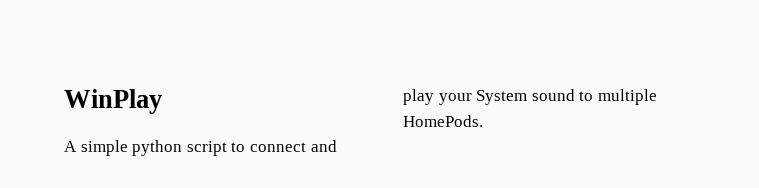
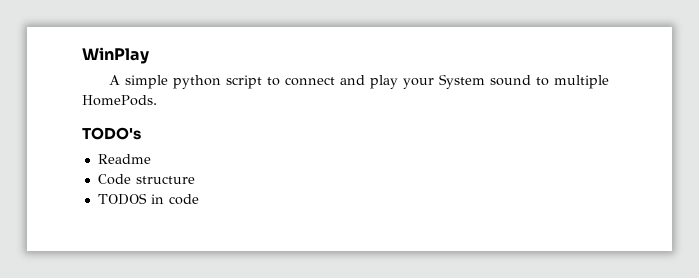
+ TODO's
+ Readme
+ Code structure
+ TODOS in code

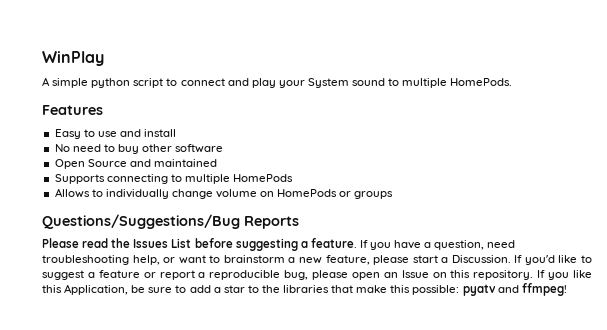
- TODO's
- Readme
- Code structure
- TODOS in code
+ Features
+ Easy to use and install
+ No need to buy other software
+ Open Source and maintained
+ Supports connecting to multiple HomePods
+ Allows to individually change volume on HomePods or groups
+ Questions/Suggestions/Bug Reports
+ Please read the Issues List before suggesting a feature. If you have a question, need troubleshooting help, or want to brainstorm a new feature, please start a Discussion. If you'd like to suggest a feature or report a reproducible bug, please open an Issue on this repository. If you like this Application, be sure to add a star to the libraries that make this possible: pyatv and ffmpeg!

